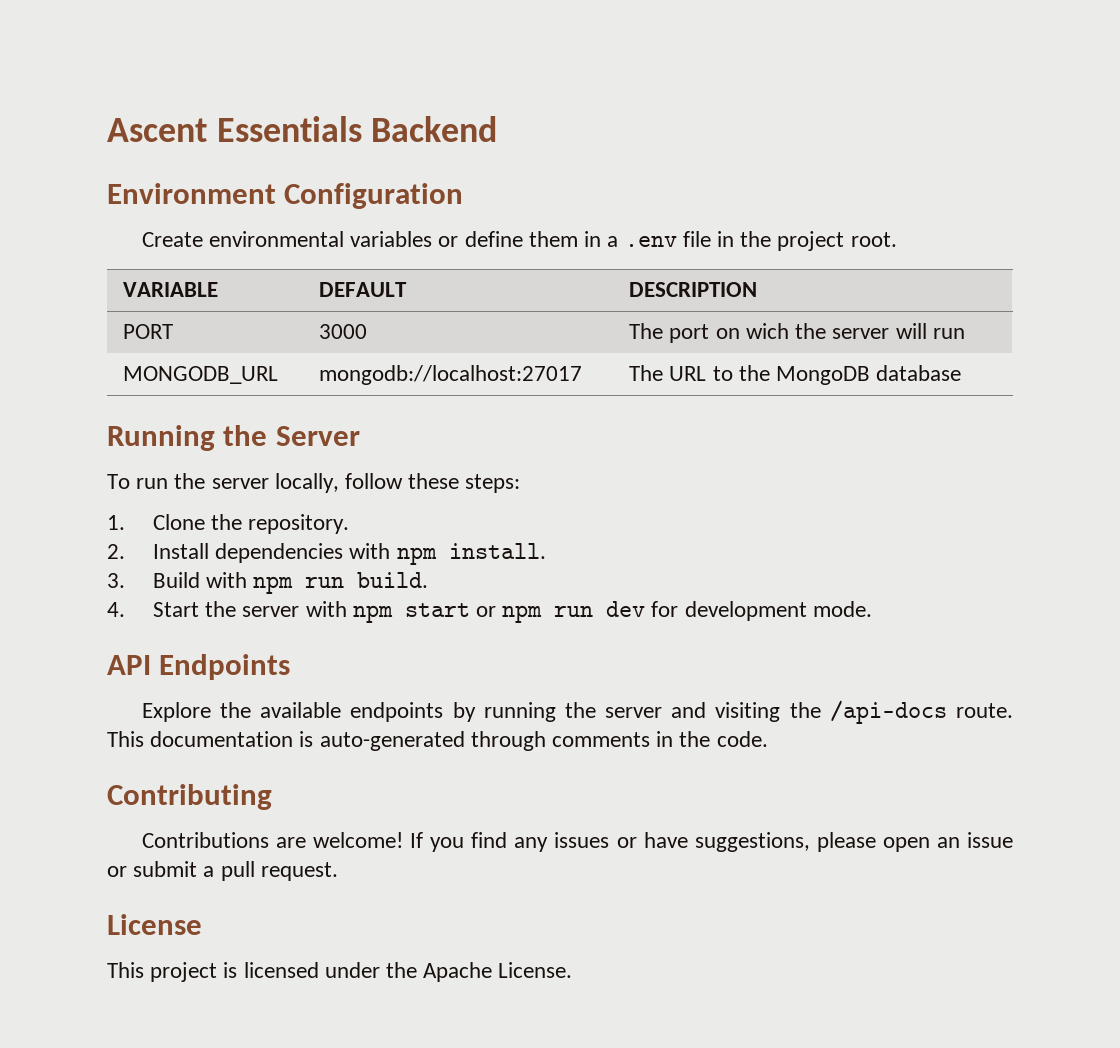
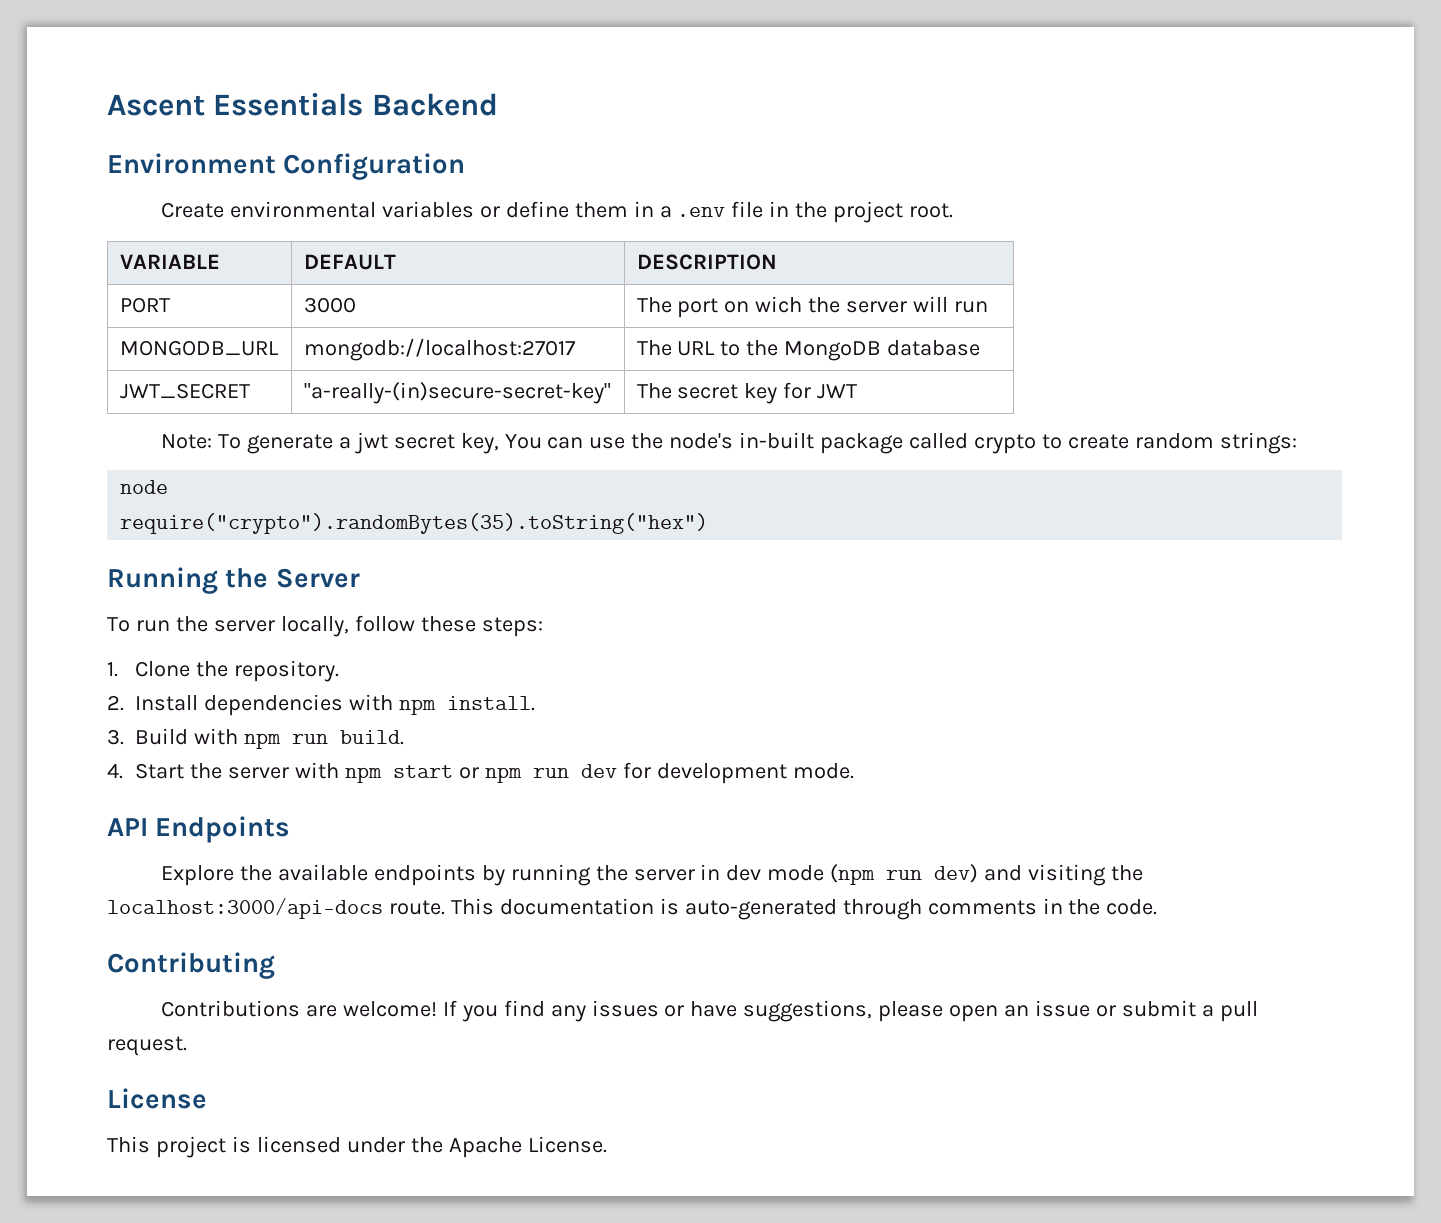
+ JWT_SECRET | "a-really-(in)secure-secret-key" | The secret key for JWT
+ Note: To generate a jwt secret key, You can use the node's in-built package called crypto to create random strings:
+ node
+ require("crypto").randomBytes(35).toString("hex")
- Explore the available endpoints by running the server and visiting the /api-docs route.
+ Explore the available endpoints by running the server in dev mode (npm run dev) and visiting the localhost:3000/api-docs route.

